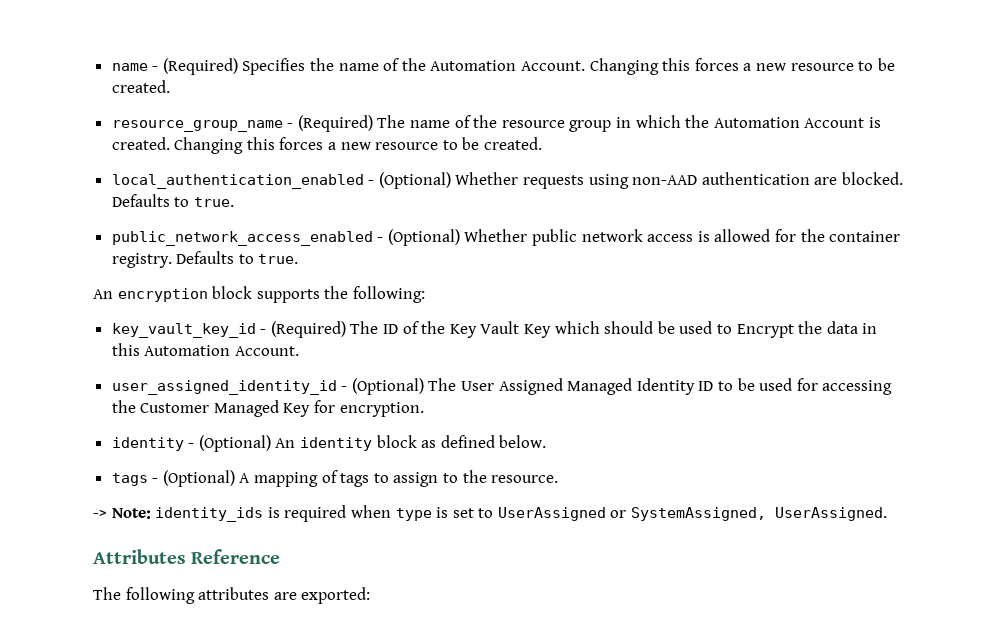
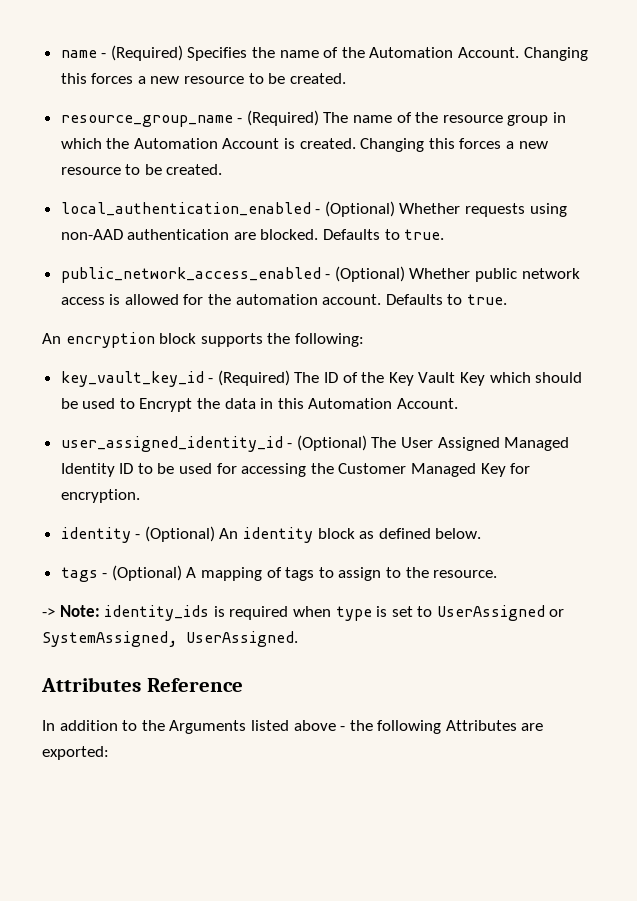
- public_network_access_enabled - (Optional) Whether public network access is allowed for the container registry.
+ public_network_access_enabled - (Optional) Whether public network access is allowed for the automation account.
- The following attributes are exported:
+ In addition to the Arguments listed above - the following Attributes are exported:

